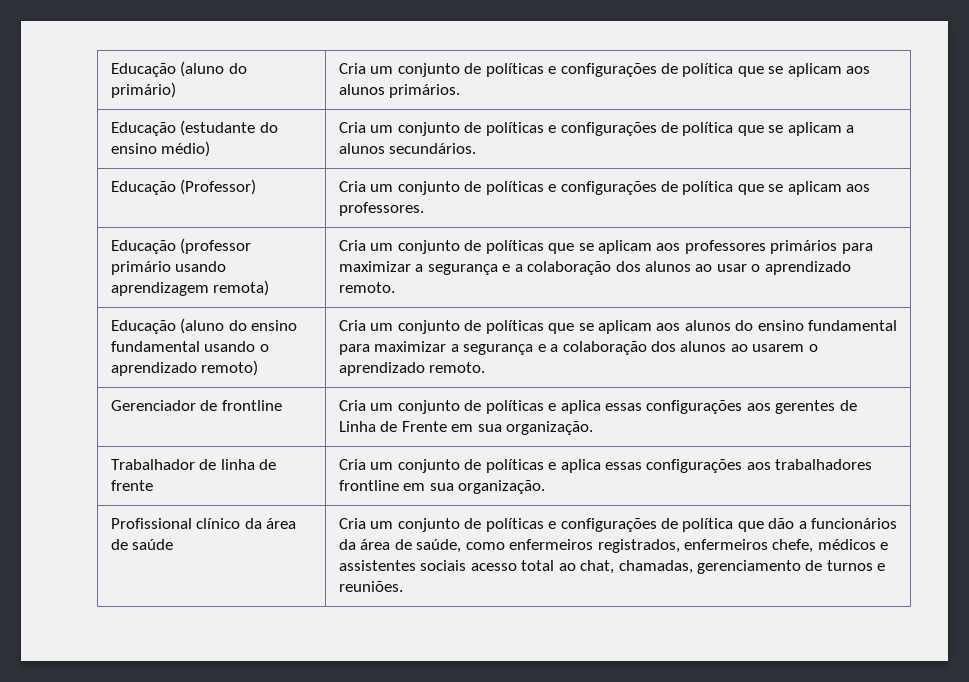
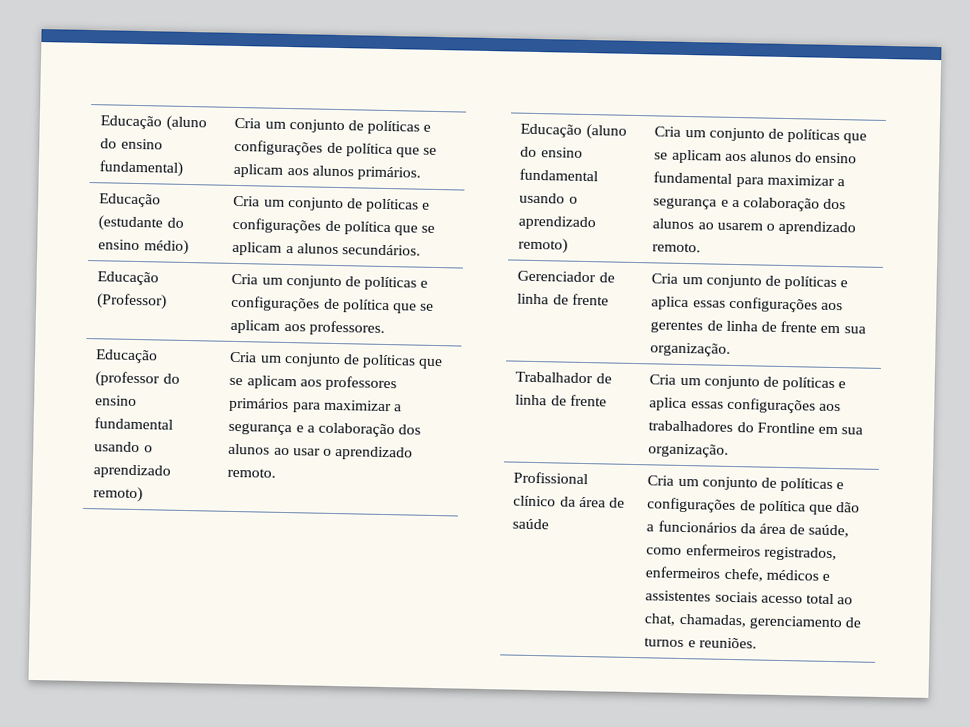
- Educação (aluno do primário) | Cria um conjunto de políticas e configurações de política que se aplicam aos alunos primários.
+ Educação (aluno do ensino fundamental) | Cria um conjunto de políticas e configurações de política que se aplicam aos alunos primários.
- Educação (professor primário usando aprendizagem remota) | Cria um conjunto de políticas que se aplicam aos professores primários para maximizar a segurança e a colaboração dos alunos ao usar o aprendizado remoto.
+ Educação (professor do ensino fundamental usando o aprendizado remoto) | Cria um conjunto de políticas que se aplicam aos professores primários para maximizar a segurança e a colaboração dos alunos ao usar o aprendizado remoto.
- Gerenciador de frontline | Cria um conjunto de políticas e aplica essas configurações aos gerentes de Linha de Frente em sua organização.
+ Gerenciador de linha de frente | Cria um conjunto de políticas e aplica essas configurações aos gerentes de linha de frente em sua organização.
- Trabalhador de linha de frente | Cria um conjunto de políticas e aplica essas configurações aos trabalhadores frontline em sua organização.
+ Trabalhador de linha de frente | Cria um conjunto de políticas e aplica essas configurações aos trabalhadores do Frontline em sua organização.

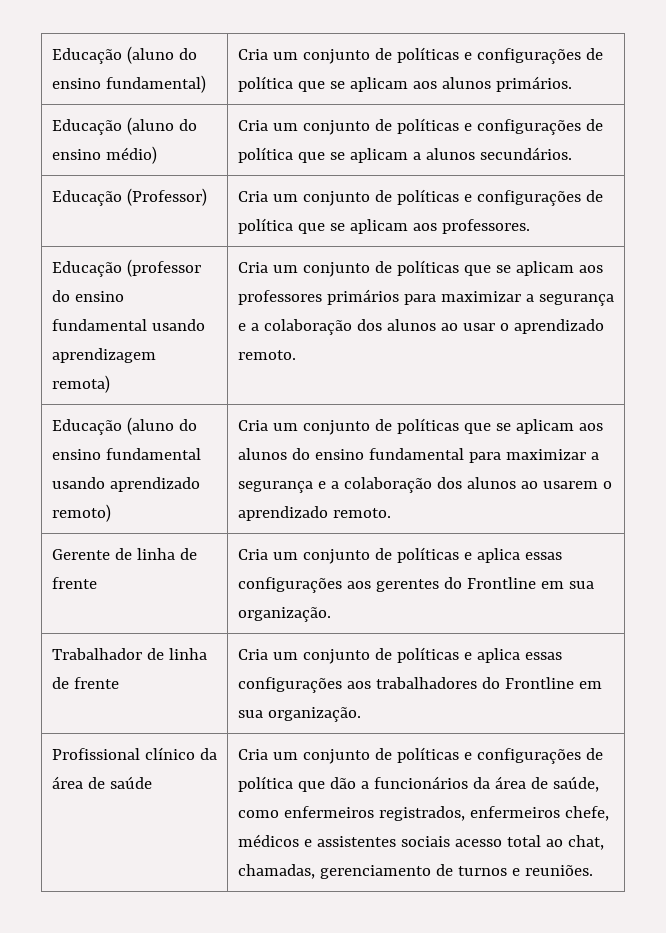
- Educação (estudante do ensino médio) | Cria um conjunto de políticas e configurações de política que se aplicam a alunos secundários.
+ Educação (aluno do ensino médio) | Cria um conjunto de políticas e configurações de política que se aplicam a alunos secundários.
- Educação (professor do ensino fundamental usando o aprendizado remoto) | Cria um conjunto de políticas que se aplicam aos professores primários para maximizar a segurança e a colaboração dos alunos ao usar o aprendizado remoto.
+ Educação (professor do ensino fundamental usando aprendizagem remota) | Cria um conjunto de políticas que se aplicam aos professores primários para maximizar a segurança e a colaboração dos alunos ao usar o aprendizado remoto.
- Educação (aluno do ensino fundamental usando o aprendizado remoto) | Cria um conjunto de políticas que se aplicam aos alunos do ensino fundamental para maximizar a segurança e a colaboração dos alunos ao usarem o aprendizado remoto.
+ Educação (aluno do ensino fundamental usando aprendizado remoto) | Cria um conjunto de políticas que se aplicam aos alunos do ensino fundamental para maximizar a segurança e a colaboração dos alunos ao usarem o aprendizado remoto.
- Gerenciador de linha de frente | Cria um conjunto de políticas e aplica essas configurações aos gerentes de linha de frente em sua organização.
+ Gerente de linha de frente | Cria um conjunto de políticas e aplica essas configurações aos gerentes do Frontline em sua organização.

